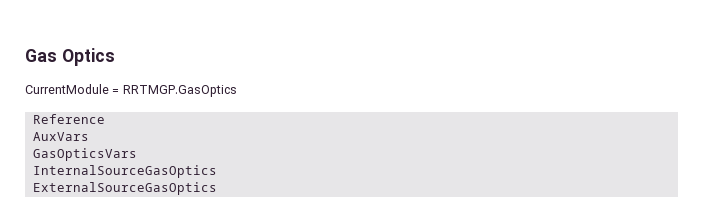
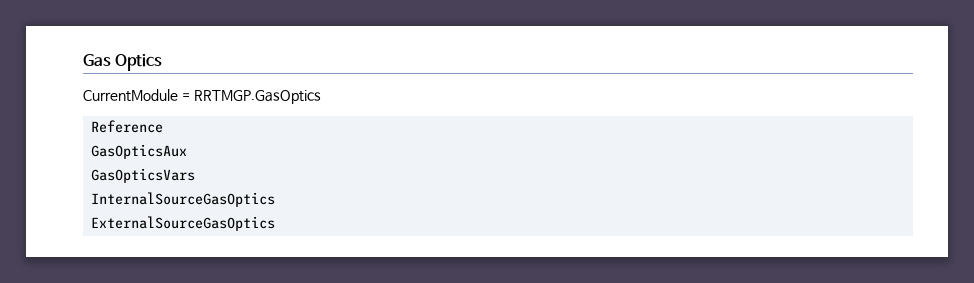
- AuxVars
+ GasOpticsAux

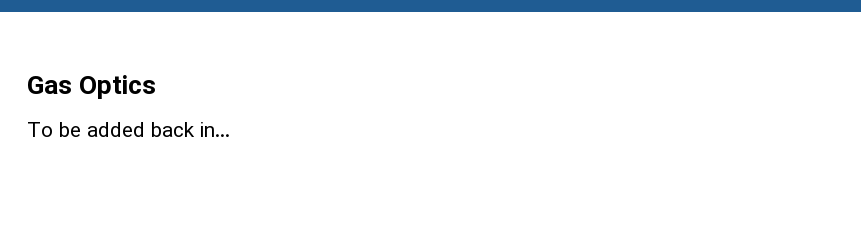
- CurrentModule = RRTMGP.GasOptics
- Reference
- GasOpticsAux
- GasOpticsVars
- InternalSourceGasOptics
- ExternalSourceGasOptics
+ To be added back in...

